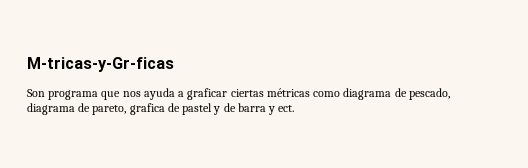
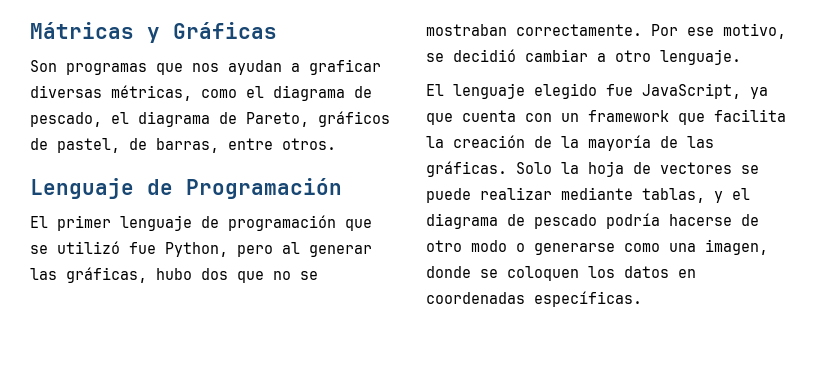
- M-tricas-y-Gr-ficas
+ Mátricas y Gráficas
- Son programa que nos ayuda a graficar ciertas métricas como diagrama de pescado, diagrama de pareto, grafica de pastel y de barra y ect.
+ Son programas que nos ayudan a graficar diversas métricas, como el diagrama de pescado, el diagrama de Pareto, gráficos de pastel, de barras, entre otros.
+ Lenguaje de Programación
+ El primer lenguaje de programación que se utilizó fue Python, pero al generar las gráficas, hubo dos que no se mostraban correctamente. Por ese motivo, se decidió cambiar a otro lenguaje.
+ El lenguaje elegido fue JavaScript, ya que cuenta con un framework que facilita la creación de la mayoría de las gráficas. Solo la hoja de vectores se puede realizar mediante tablas, y el diagrama de pescado podría hacerse de otro modo o generarse como una imagen, donde se coloquen los datos en coordenadas específicas.

